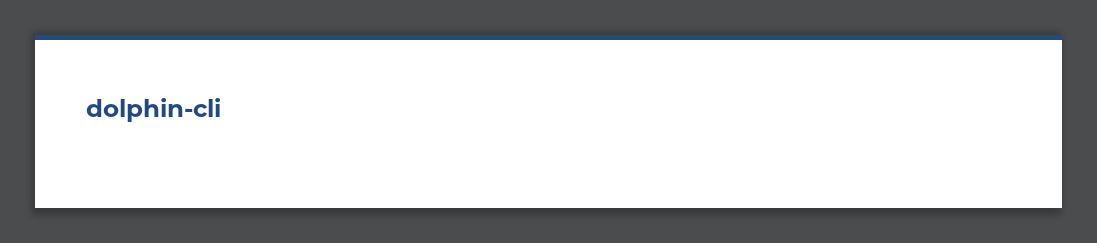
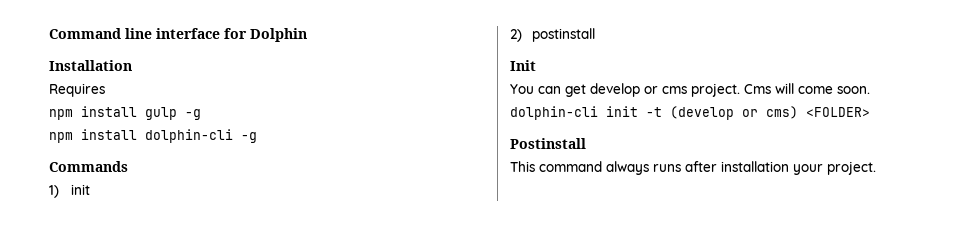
- dolphin-cli
+ Command line interface for Dolphin
+ Installation
+ Requires
+ npm install gulp -g
+ npm install dolphin-cli -g
+ Commands
+ 1) init
+ 2) postinstall
+ Init
+ You can get develop or cms project. Cms will come soon.
+ dolphin-cli init -t (develop or cms) <FOLDER>
+ Postinstall
+ This command always runs after installation your project.

